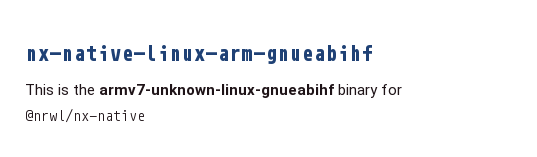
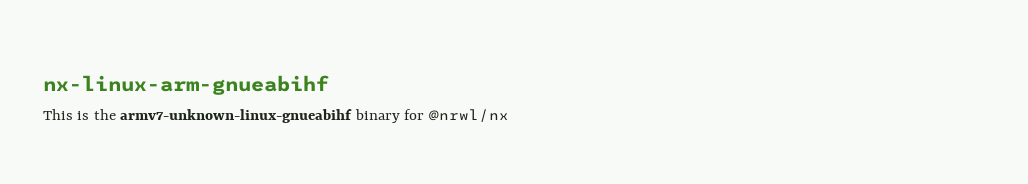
- nx-native-linux-arm-gnueabihf
+ nx-linux-arm-gnueabihf
- This is the armv7-unknown-linux-gnueabihf binary for @nrwl/nx-native
+ This is the armv7-unknown-linux-gnueabihf binary for @nrwl/nx

